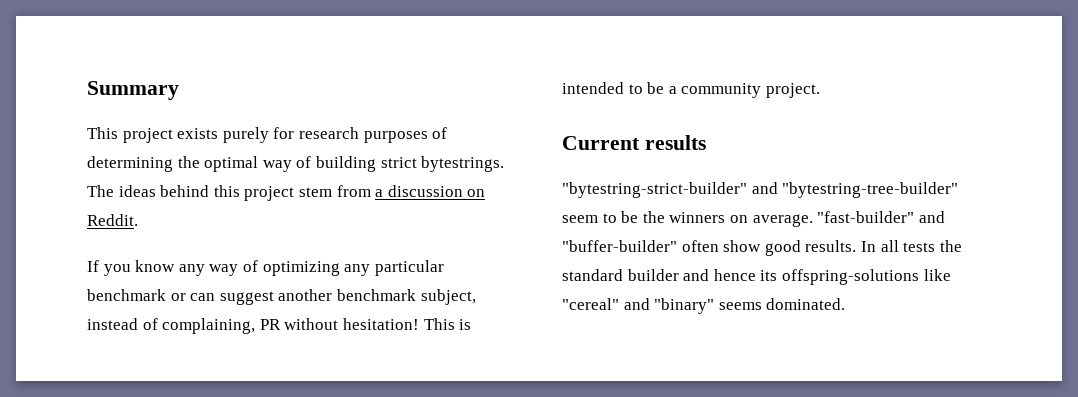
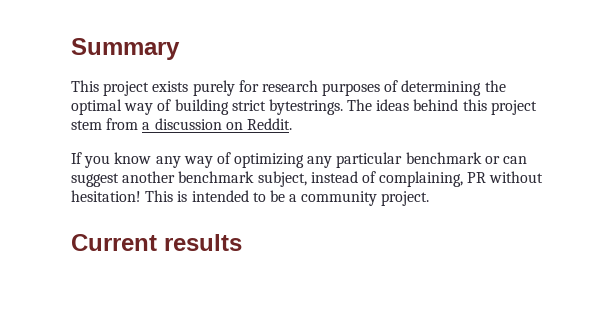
- "bytestring-strict-builder" and "bytestring-tree-builder" seem to be the winners on average. "fast-builder" and "buffer-builder" often show good results. In all tests the standard builder and hence its offspring-solutions like "cereal" and "binary" seems dominated.

